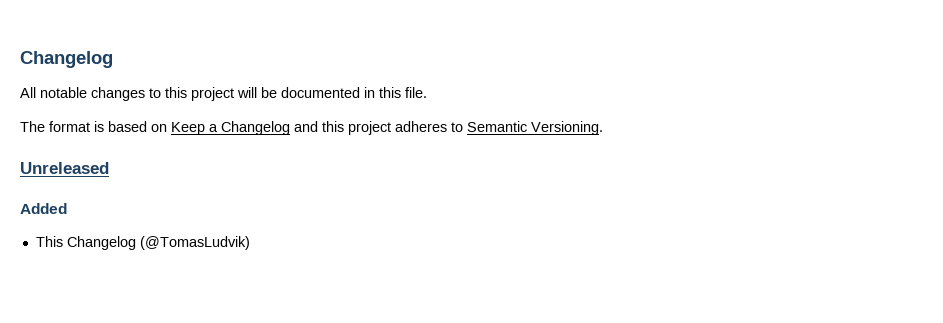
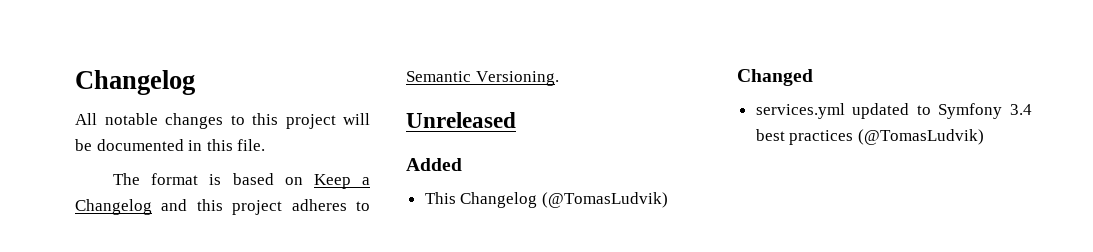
+ Changed
+ services.yml updated to Symfony 3.4 best practices (@TomasLudvik)

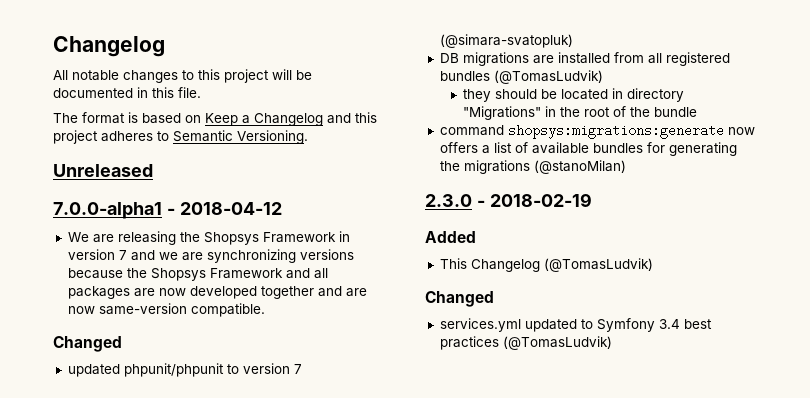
+ 7.0.0-alpha1 - 2018-04-12
+ We are releasing the Shopsys Framework in version 7 and we are synchronizing versions because the Shopsys Framework and all packages are now developed together and are now same-version compatible.
+ Changed
+ updated phpunit/phpunit to version 7 (@simara-svatopluk)
+ DB migrations are installed from all registered bundles (@TomasLudvik)
+ they should be located in directory "Migrations" in the root of the bundle
+ command shopsys:migrations:generate now offers a list of available bundles for generating the migrations (@stanoMilan)
+ 2.3.0 - 2018-02-19

